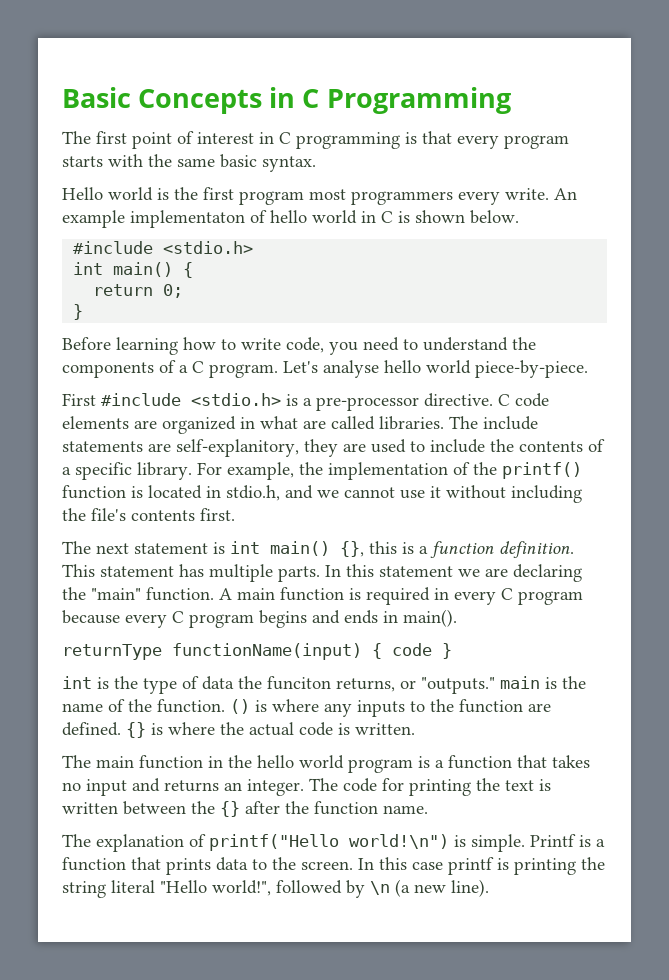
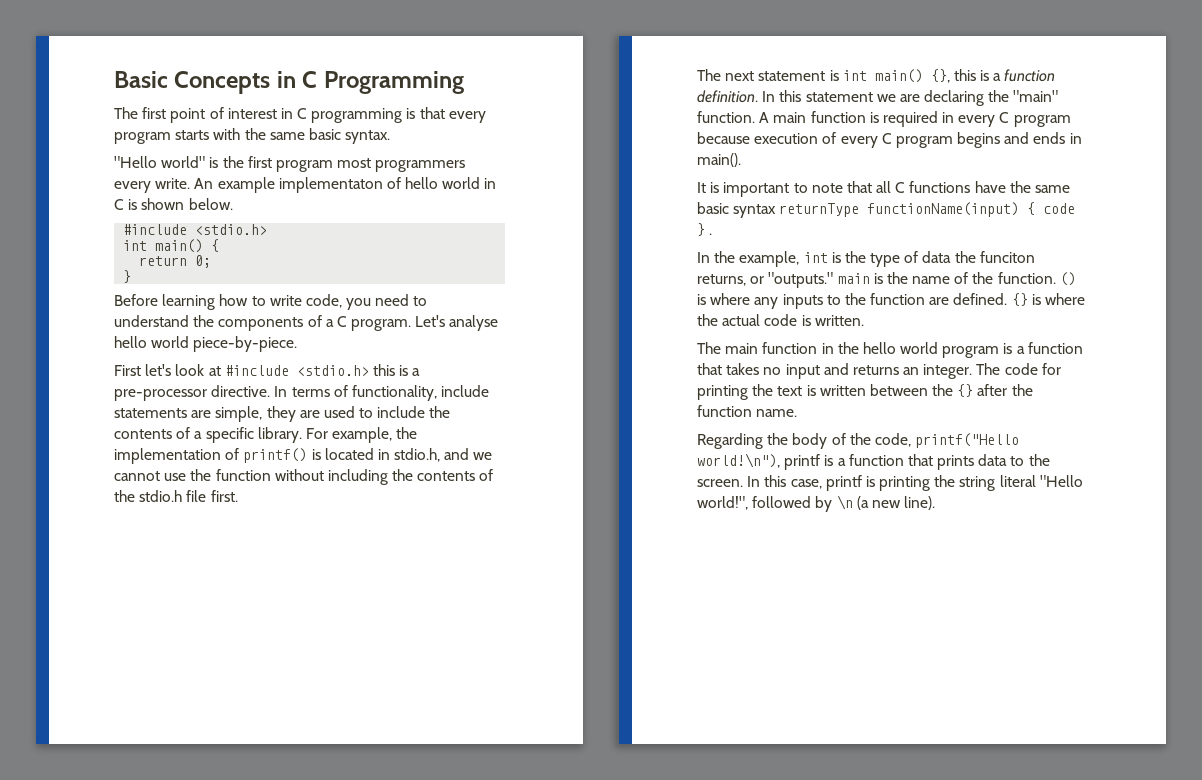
- Hello world is the first program most programmers every write.
+ "Hello world" is the first program most programmers every write.
- First #include <stdio.h> is a pre-processor directive.
+ First let's look at #include <stdio.h> this is a pre-processor directive.
- C code elements are organized in what are called libraries. The include statements are self-explanitory, they are used to include the contents of a specific library.
+ In terms of functionality, include statements are simple, they are used to include the contents of a specific library.
- For example, the implementation of the printf() function is located in stdio.h, and we cannot use it without including the file's contents first.
+ For example, the implementation of printf() is located in stdio.h, and we cannot use the function without including the contents of the stdio.h file first.
- This statement has multiple parts.
- A main function is required in every C program because every C program begins and ends in main().
+ A main function is required in every C program because execution of every C program begins and ends in main().
- returnType functionName(input) { code }
- int is the type of data the funciton returns, or "outputs." main is the name of the function.
+ It is important to note that all C functions have the same basic syntax returnType functionName(input) { code } .
+ In the example, int is the type of data the funciton returns, or "outputs." main is the name of the function.
- The explanation of printf("Hello world!\n") is simple. Printf is a function that prints data to the screen.
+ Regarding the body of the code, printf("Hello world!\n"), printf is a function that prints data to the screen.
- In this case printf is printing the string literal "Hello world!", followed by \n (a new line).
+ In this case, printf is printing the string literal "Hello world!", followed by \n (a new line).

